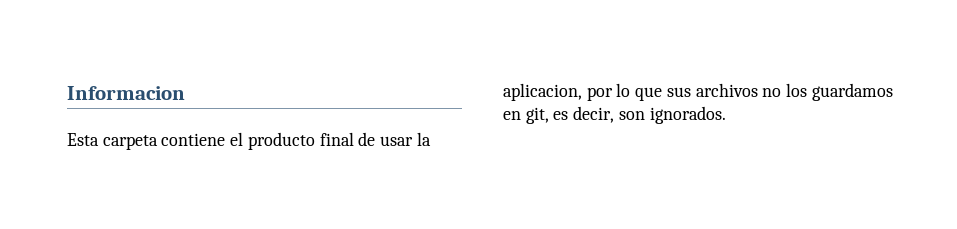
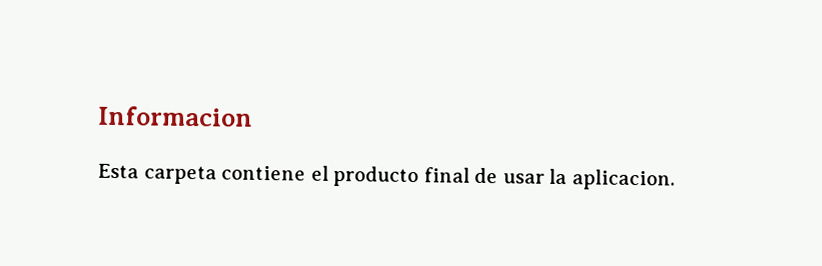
- Esta carpeta contiene el producto final de usar la aplicacion, por lo que sus archivos no los guardamos en git, es decir, son ignorados.
+ Esta carpeta contiene el producto final de usar la aplicacion.

